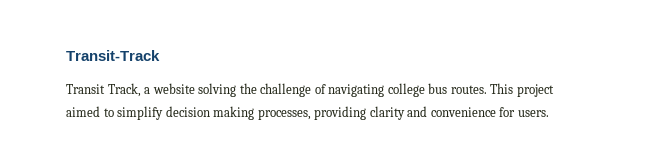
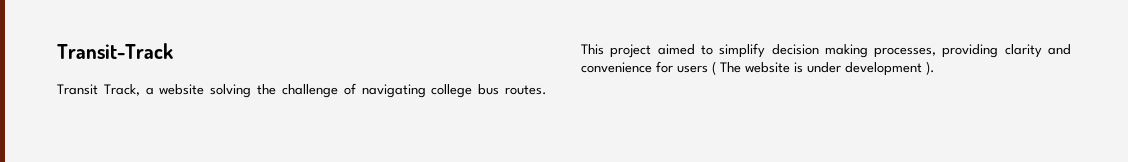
- This project aimed to simplify decision making processes, providing clarity and convenience for users.
+ This project aimed to simplify decision making processes, providing clarity and convenience for users ( The website is under development ).

